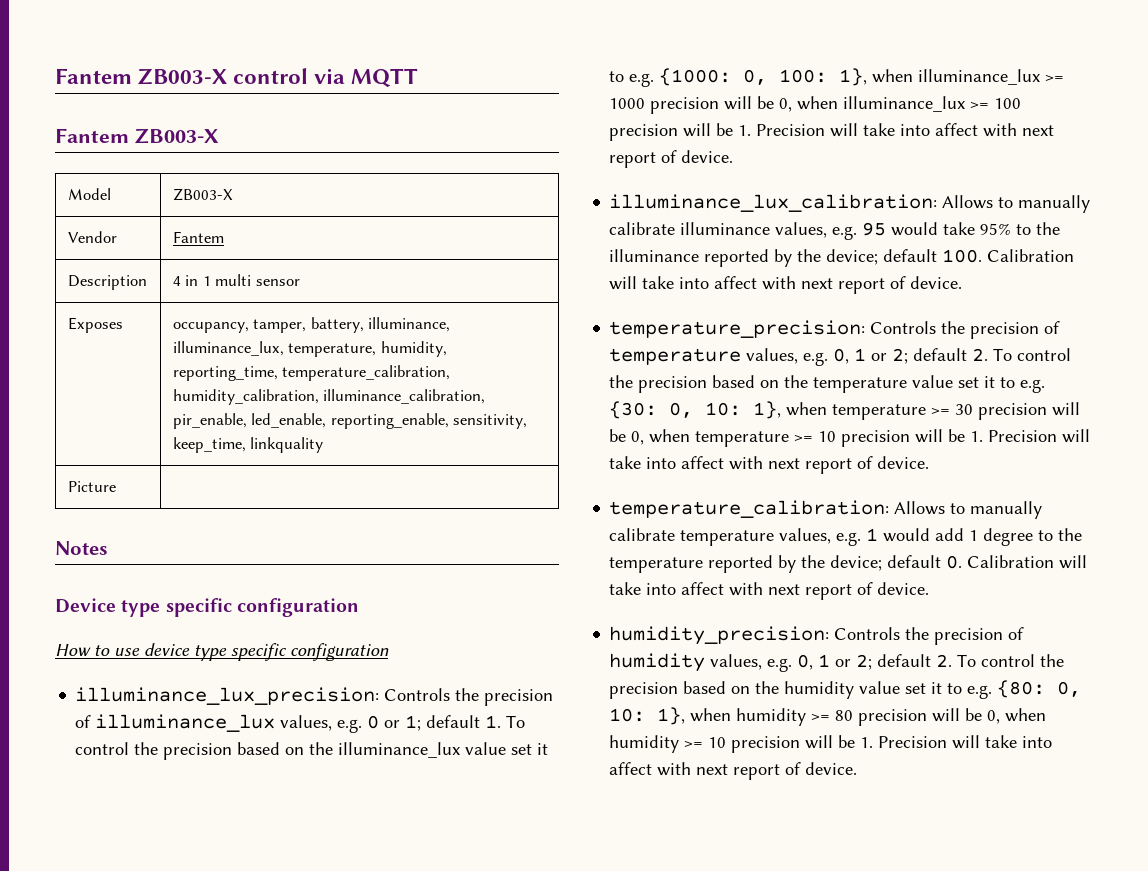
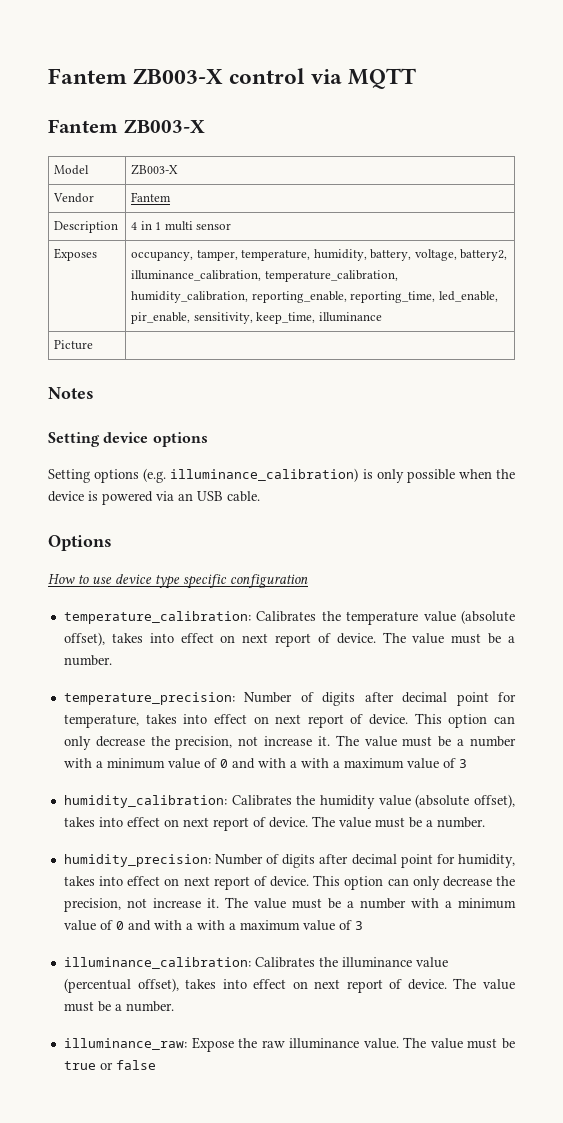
- Exposes | occupancy, tamper, battery, illuminance, illuminance_lux, temperature, humidity, reporting_time, temperature_calibration, humidity_calibration, illuminance_calibration, pir_enable, led_enable, reporting_enable, sensitivity, keep_time, linkquality
+ Exposes | occupancy, tamper, temperature, humidity, battery, voltage, battery2, illuminance_calibration, temperature_calibration, humidity_calibration, reporting_enable, reporting_time, led_enable, pir_enable, sensitivity, keep_time, illuminance
- Device type specific configuration
+ Setting device options
+ Setting options (e.g. illuminance_calibration) is only possible when the device is powered via an USB cable.
+ Options
- illuminance_lux_precision: Controls the precision of illuminance_lux values, e.g. 0 or 1; default 1. To control the precision based on the illuminance_lux value set it to e.g. {1000: 0, 100: 1}, when illuminance_lux >= 1000 precision will be 0, when illuminance_lux >= 100 precision will be 1. Precision will take into affect with next report of device.
- illuminance_lux_calibration: Allows to manually calibrate illuminance values, e.g. 95 would take 95% to the illuminance reported by the device; default 100. Calibration will take into affect with next report of device.
- temperature_precision: Controls the precision of temperature values, e.g. 0, 1 or 2; default 2. To control the precision based on the temperature value set it to e.g. {30: 0, 10: 1}, when temperature >= 30 precision will be 0, when temperature >= 10 precision will be 1. Precision will take into affect with next report of device.
- temperature_calibration: Allows to manually calibrate temperature values, e.g. 1 would add 1 degree to the temperature reported by the device; default 0. Calibration will take into affect with next report of device.
- humidity_precision: Controls the precision of humidity values, e.g. 0, 1 or 2; default 2. To control the precision based on the humidity value set it to e.g. {80: 0, 10: 1}, when humidity >= 80 precision will be 0, when humidity >= 10 precision will be 1. Precision will take into affect with next report of device.
+ temperature_calibration: Calibrates the temperature value (absolute offset), takes into effect on next report of device. The value must be a number.
+ temperature_precision: Number of digits after decimal point for temperature, takes into effect on next report of device. This option can only decrease the precision, not increase it. The value must be a number with a minimum value of 0 and with a with a maximum value of 3
+ humidity_calibration: Calibrates the humidity value (absolute offset), takes into effect on next report of device. The value must be a number.
+ humidity_precision: Number of digits after decimal point for humidity, takes into effect on next report of device. This option can only decrease the precision, not increase it. The value must be a number with a minimum value of 0 and with a with a maximum value of 3
+ illuminance_calibration: Calibrates the illuminance value (percentual offset), takes into effect on next report of device. The value must be a number.
+ illuminance_raw: Expose the raw illuminance value. The value must be true or false

